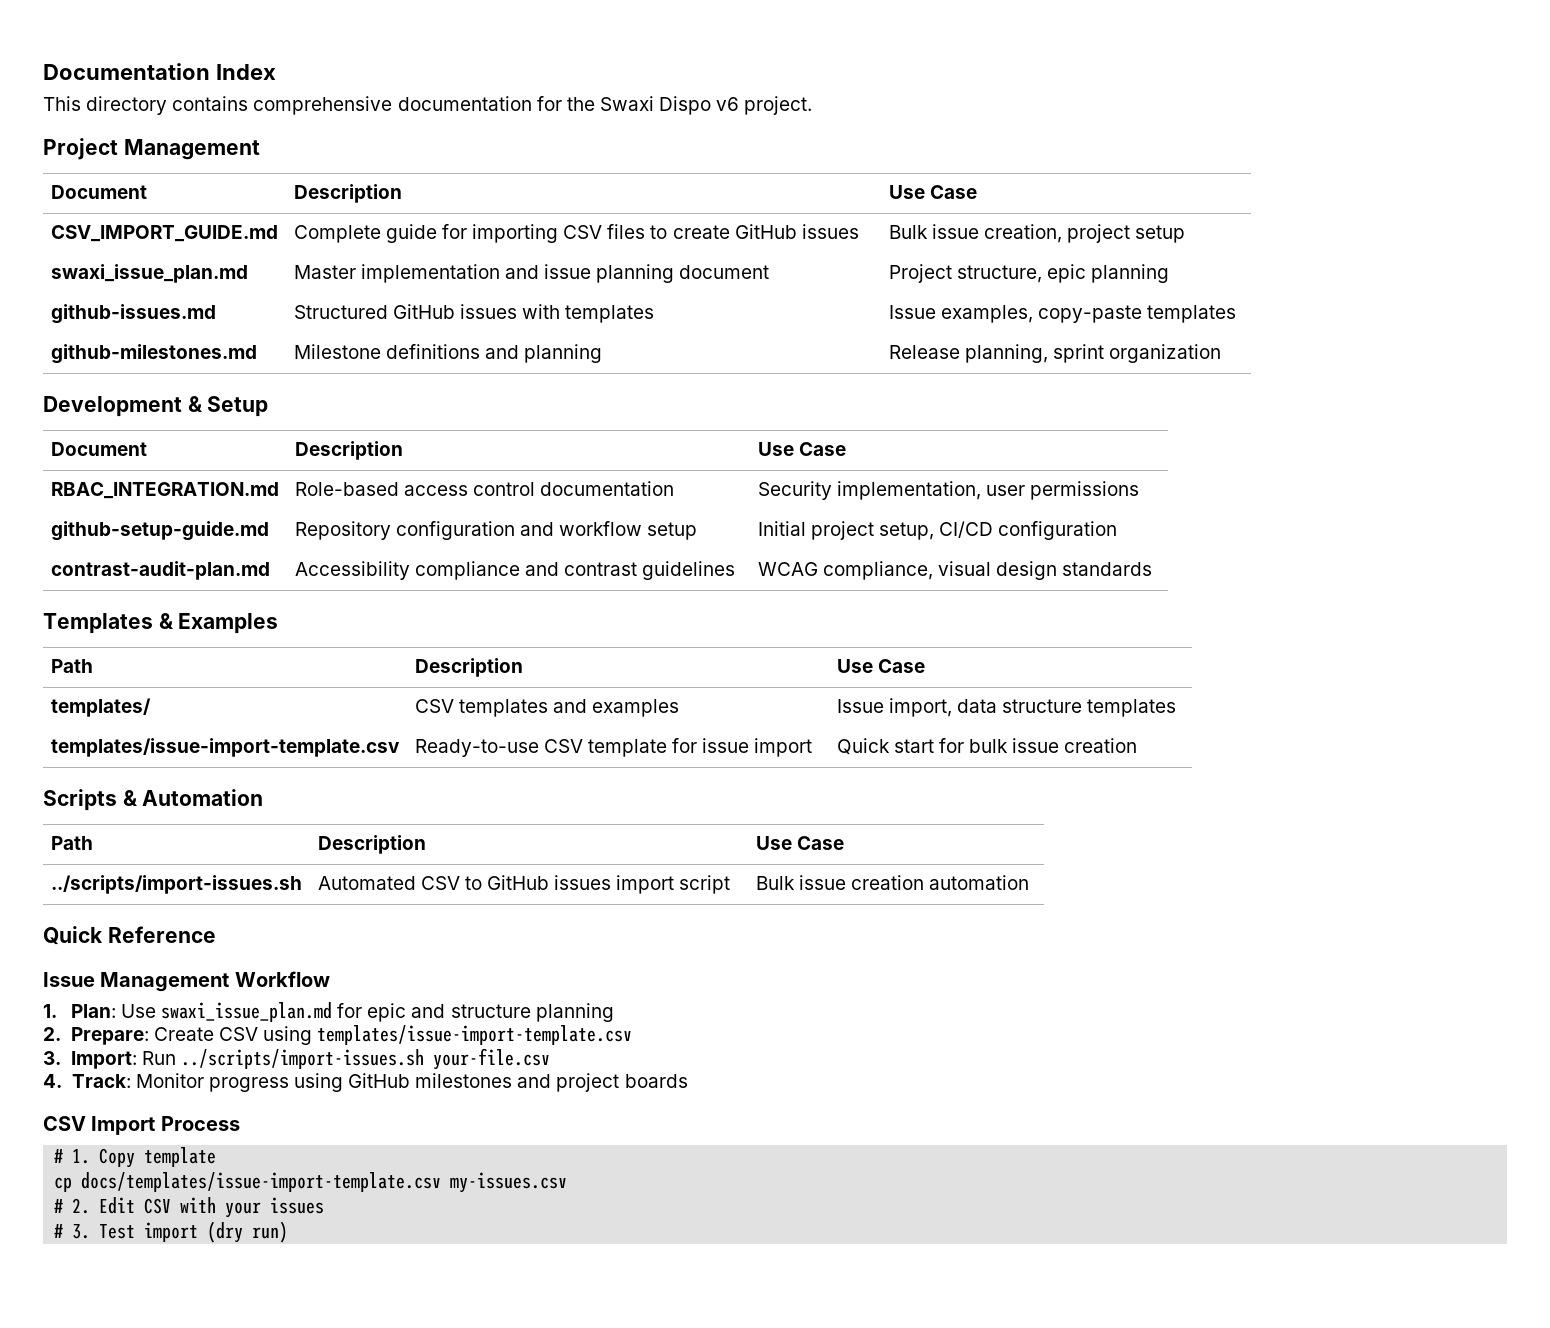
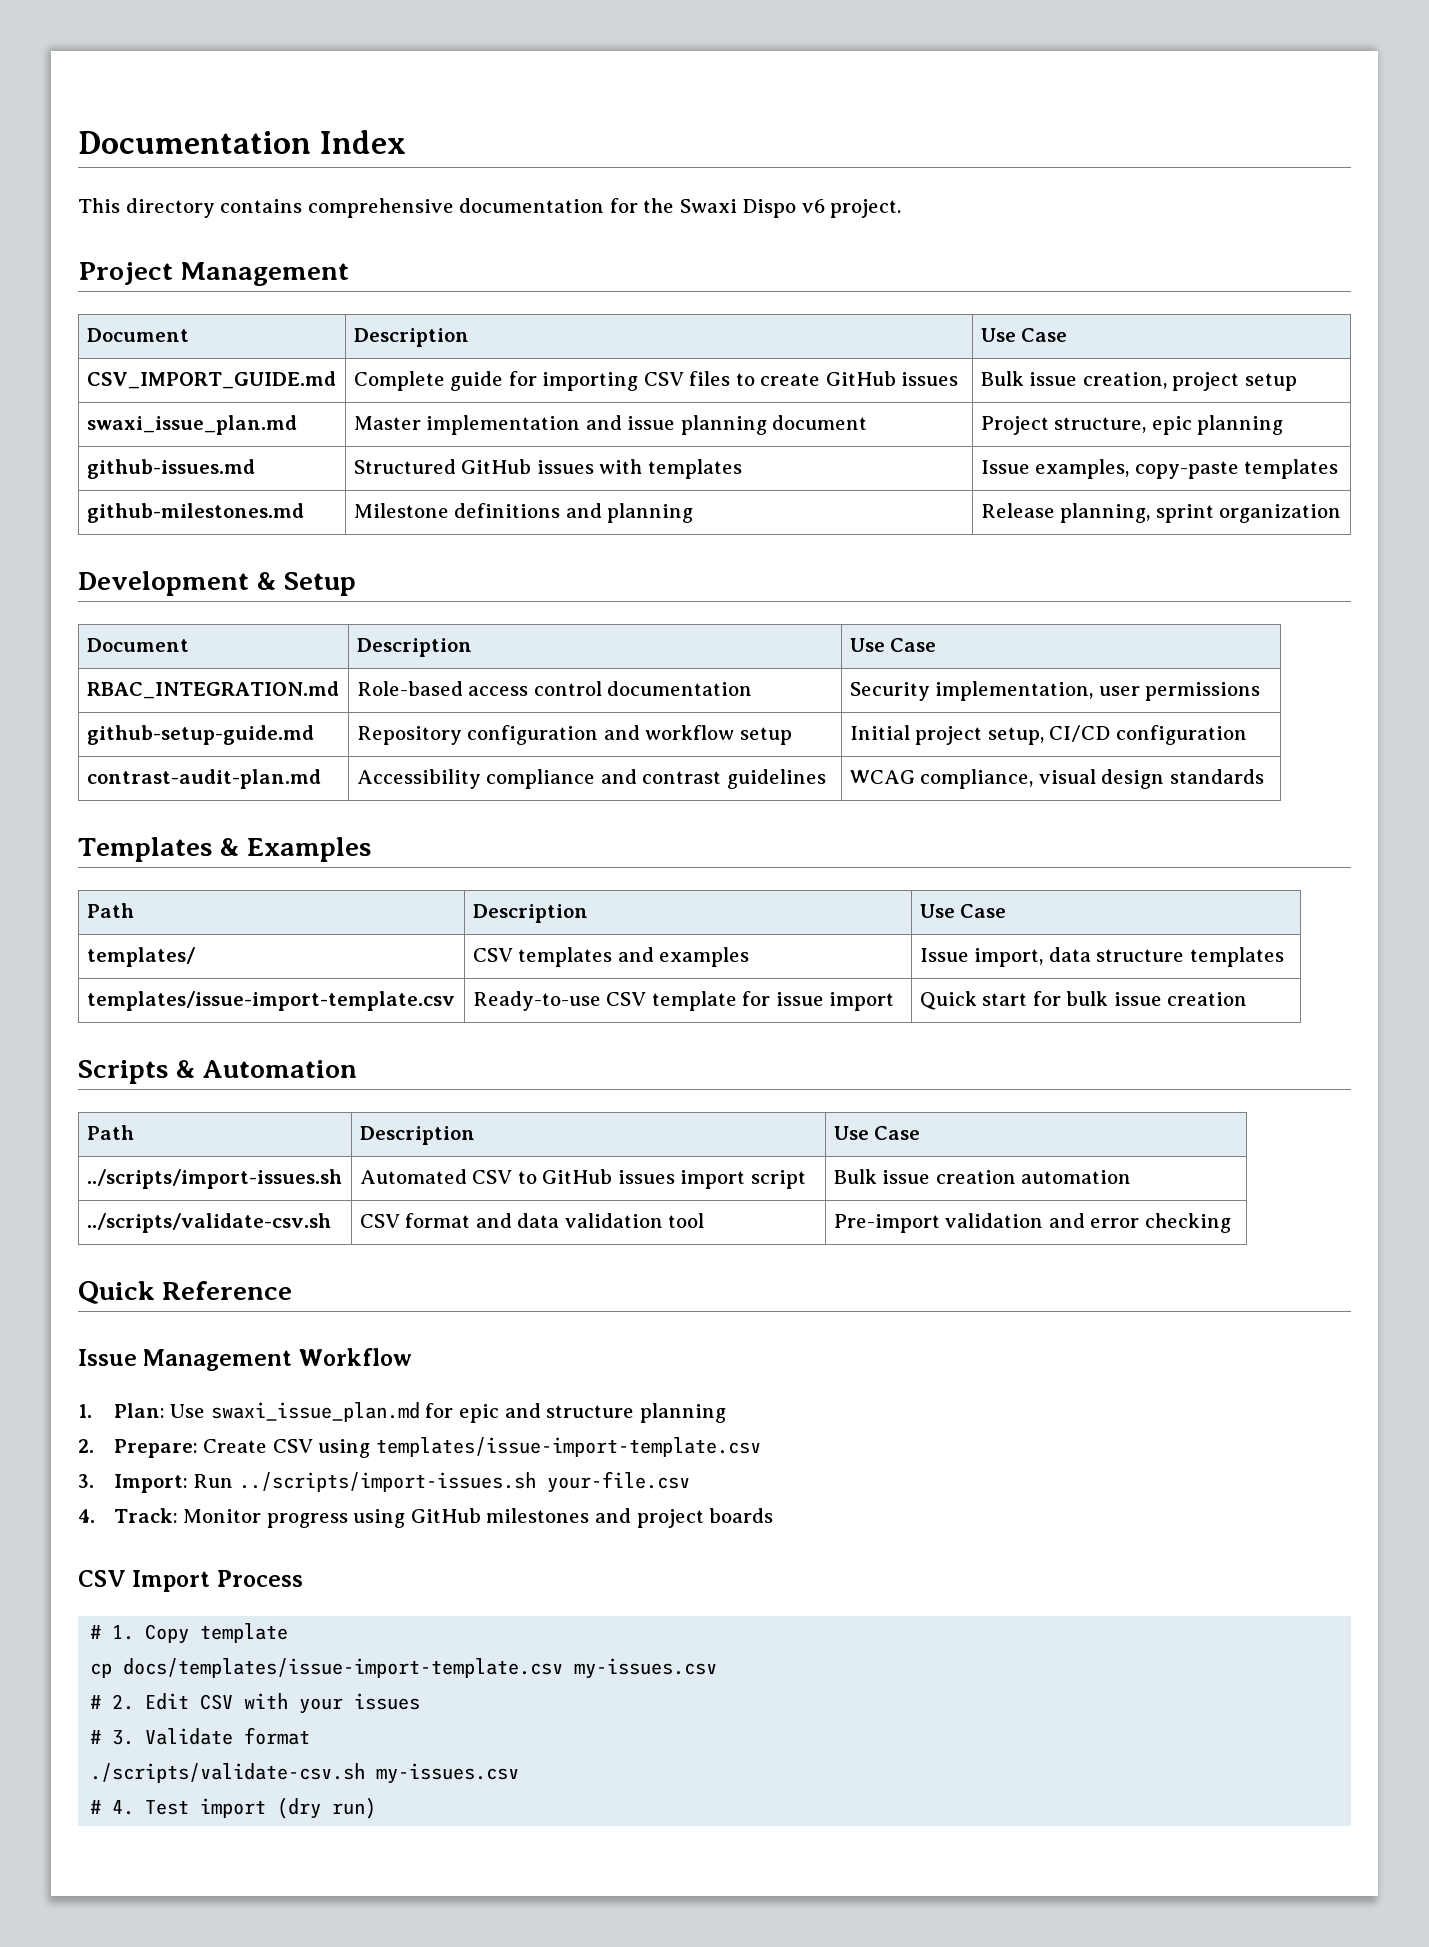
+ ../scripts/validate-csv.sh | CSV format and data validation tool | Pre-import validation and error checking
- # 3. Test import (dry run)
+ # 3. Validate format
+ ./scripts/validate-csv.sh my-issues.csv
+ # 4. Test import (dry run)

